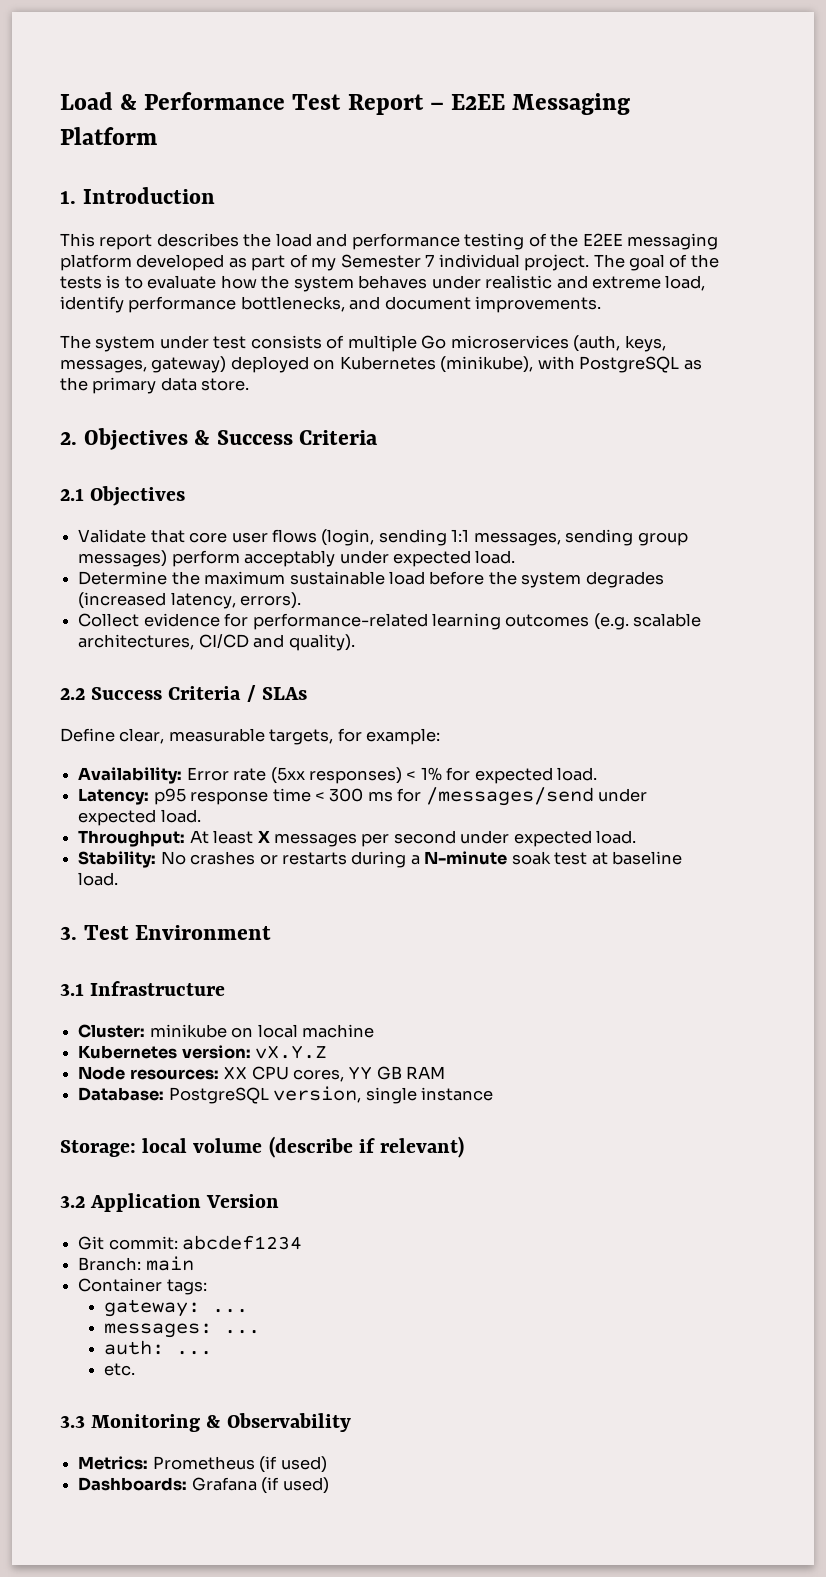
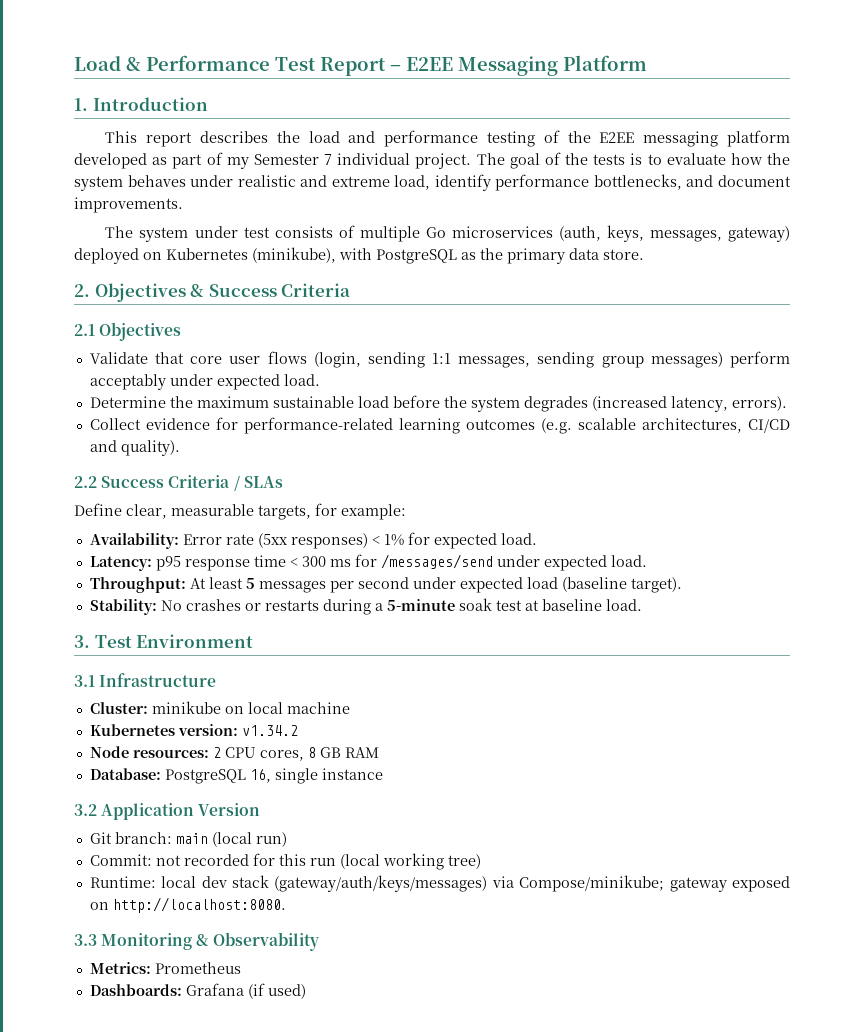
- Throughput: At least X messages per second under expected load.
+ Throughput: At least 5 messages per second under expected load (baseline target).
- Stability: No crashes or restarts during a N-minute soak test at baseline load.
+ Stability: No crashes or restarts during a 5-minute soak test at baseline load.
- Kubernetes version: vX.Y.Z
+ Kubernetes version: v1.34.2
- Node resources: XX CPU cores, YY GB RAM
+ Node resources: 2 CPU cores, 8 GB RAM
- Database: PostgreSQL version, single instance
+ Database: PostgreSQL 16, single instance
- Storage: local volume (describe if relevant)
  3.2 Application Version
- Git commit: abcdef1234
- Branch: main
- Container tags:
- gateway: ...
- messages: ...
- auth: ...
- etc.
+ Git branch: main (local run)
+ Commit: not recorded for this run (local working tree)
+ Runtime: local dev stack (gateway/auth/keys/messages) via Compose/minikube; gateway exposed on http://localhost:8080.
- Metrics: Prometheus (if used)
+ Metrics: Prometheus

